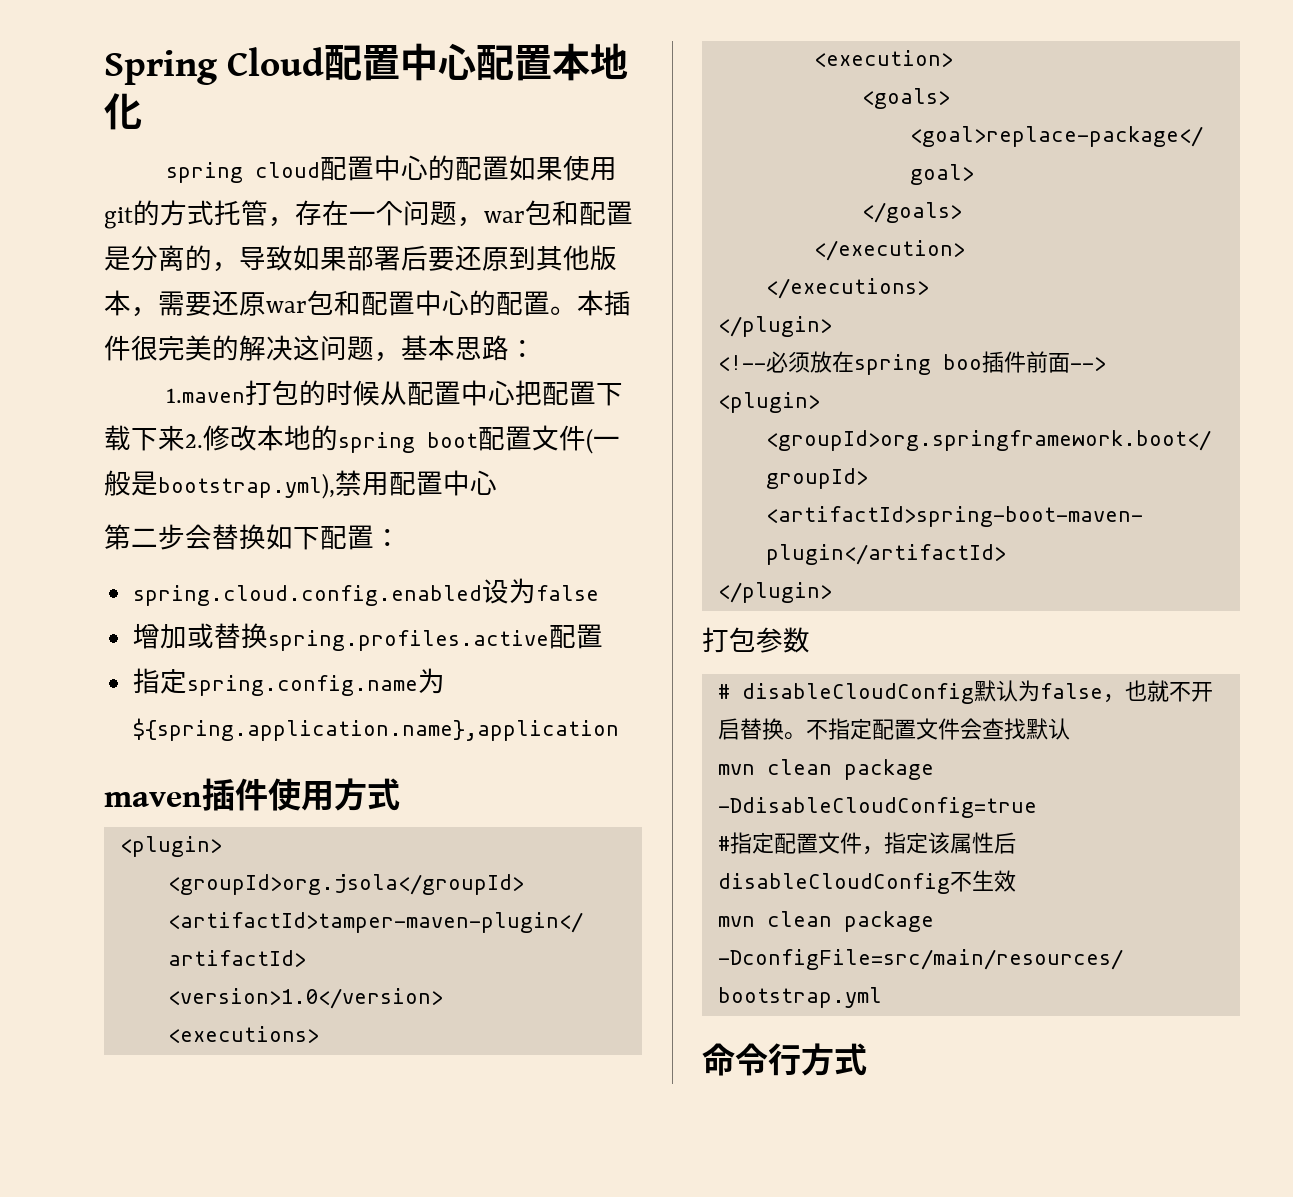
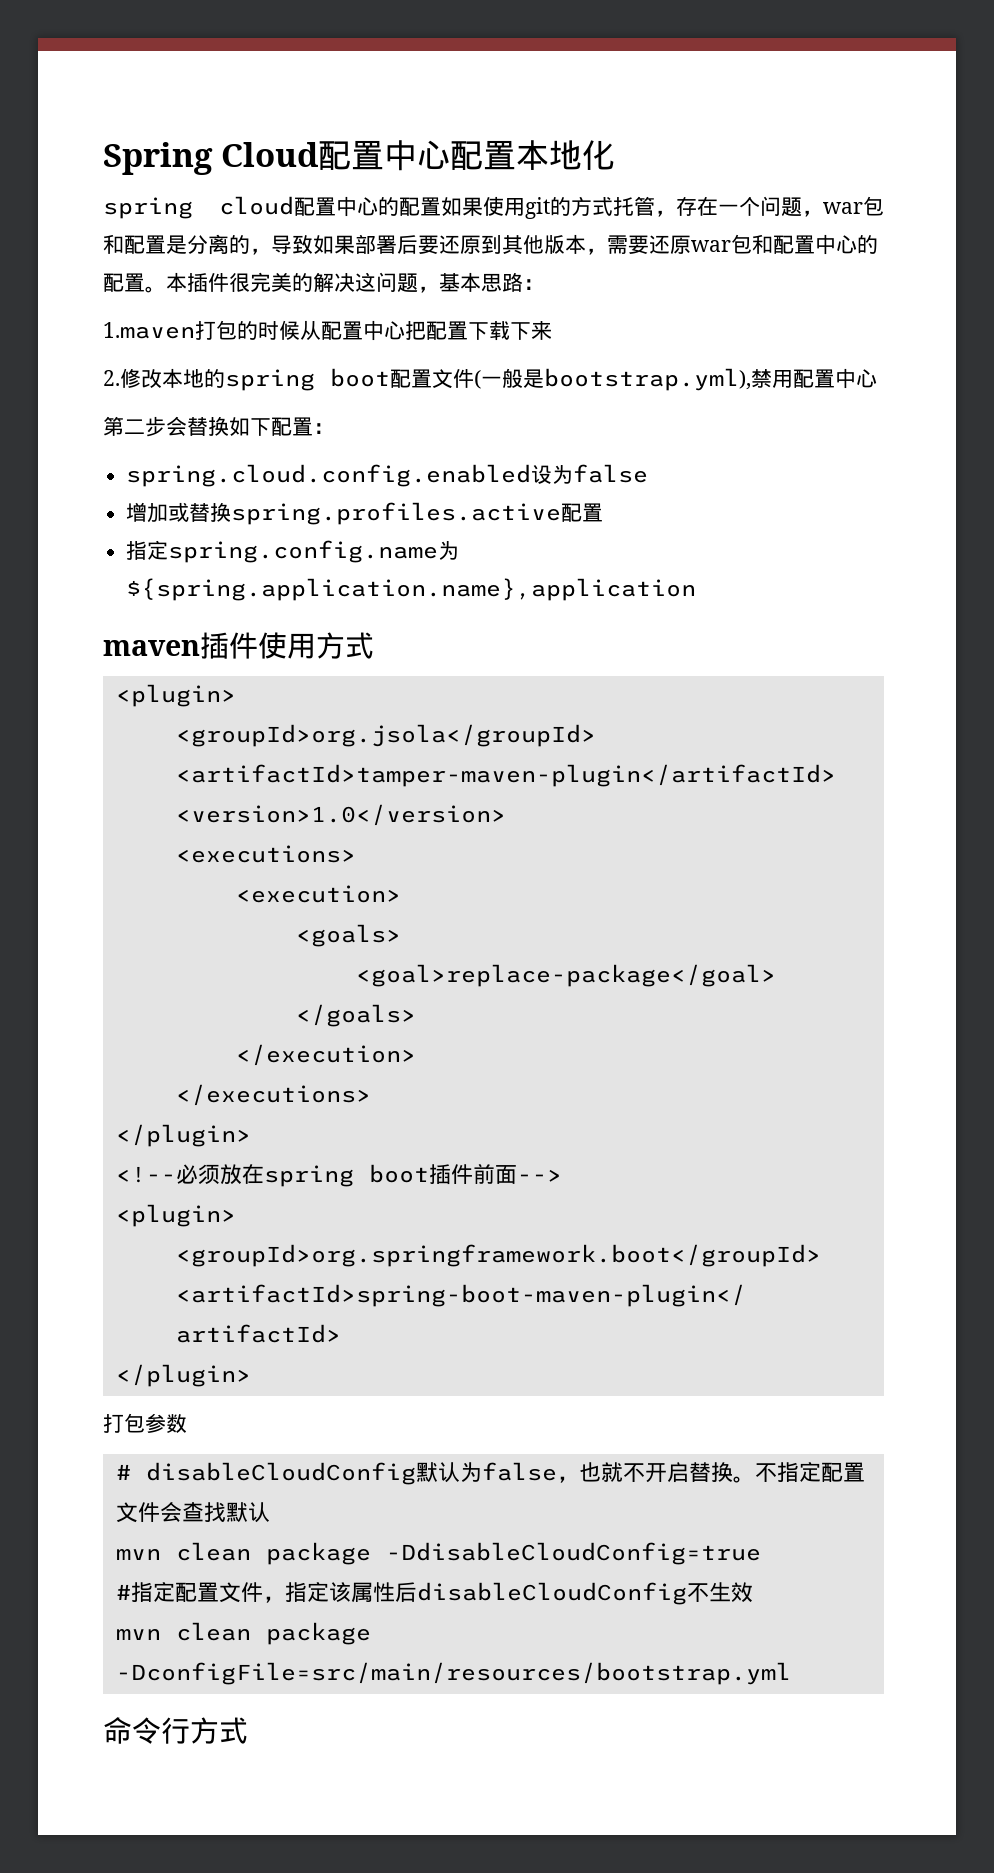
- 1.maven打包的时候从配置中心把配置下载下来2.修改本地的spring boot配置文件(一般是bootstrap.yml),禁用配置中心
+ 1.maven打包的时候从配置中心把配置下载下来
+ 2.修改本地的spring boot配置文件(一般是bootstrap.yml),禁用配置中心
- <!--必须放在spring boo插件前面-->
+ <!--必须放在spring boot插件前面-->

